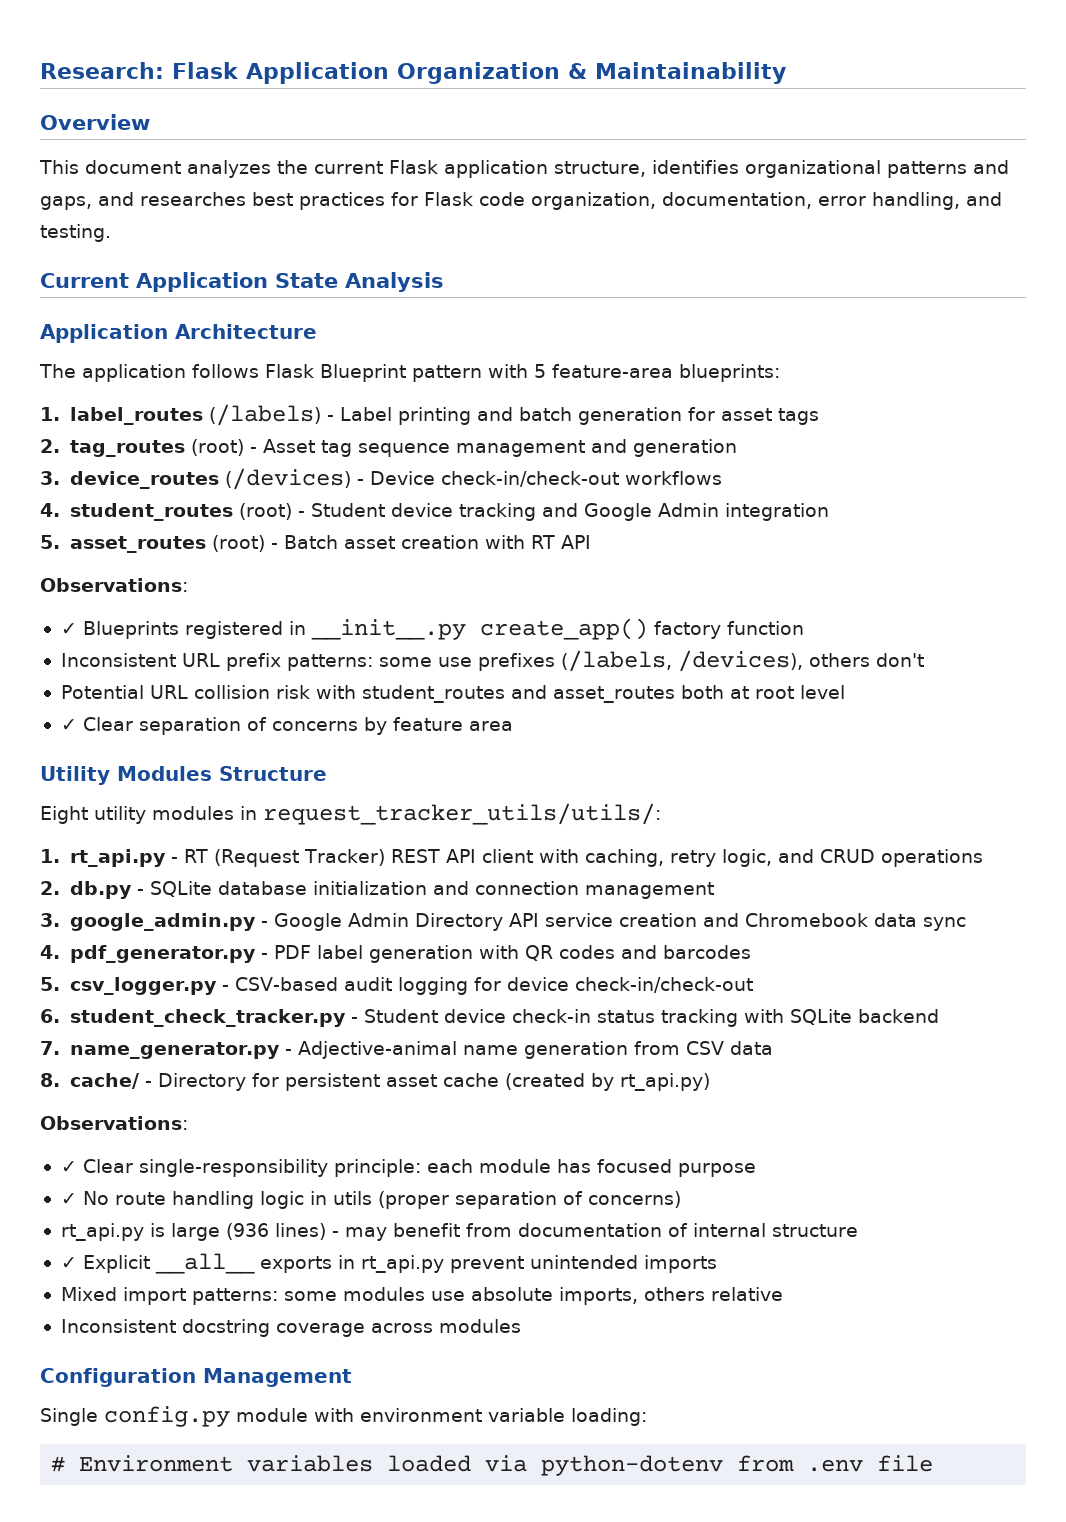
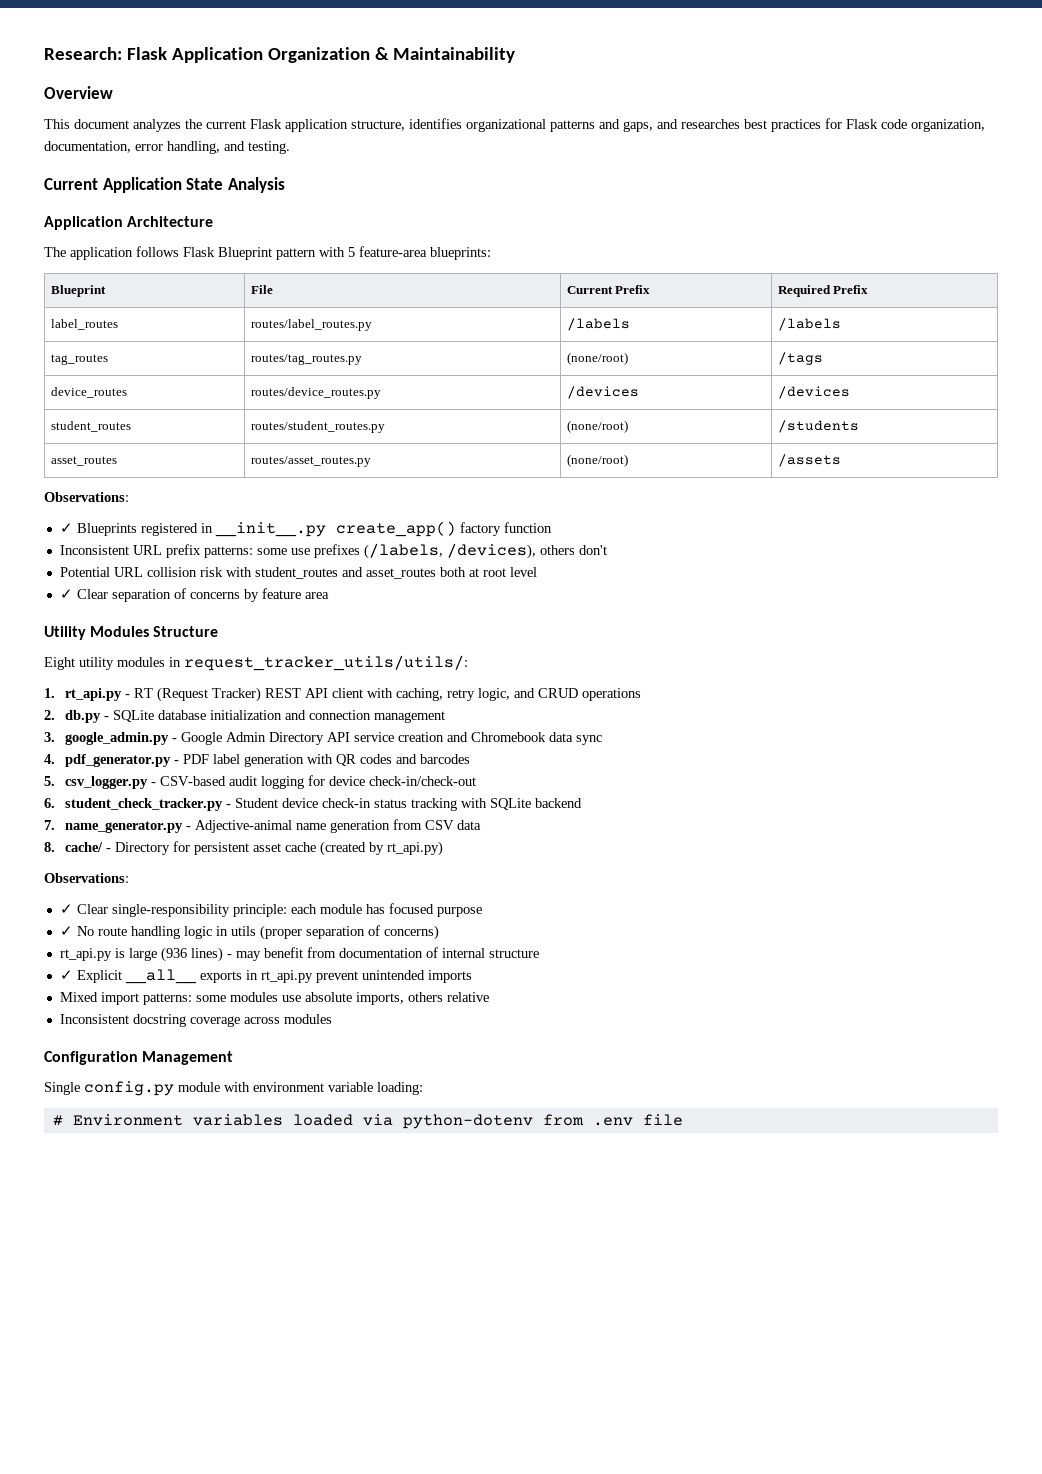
- 1. label_routes (/labels) - Label printing and batch generation for asset tags
- 2. tag_routes (root) - Asset tag sequence management and generation
- 3. device_routes (/devices) - Device check-in/check-out workflows
- 4. student_routes (root) - Student device tracking and Google Admin integration
- 5. asset_routes (root) - Batch asset creation with RT API
+ Blueprint | File | Current Prefix | Required Prefix
+ label_routes | routes/label_routes.py | /labels | /labels
+ tag_routes | routes/tag_routes.py | (none/root) | /tags
+ device_routes | routes/device_routes.py | /devices | /devices
+ student_routes | routes/student_routes.py | (none/root) | /students
+ asset_routes | routes/asset_routes.py | (none/root) | /assets

